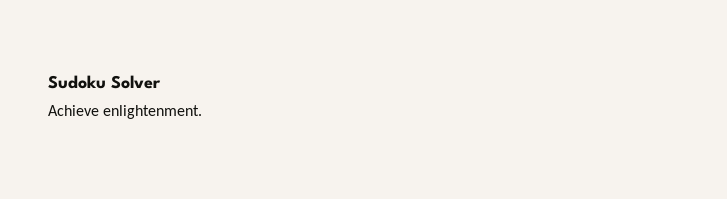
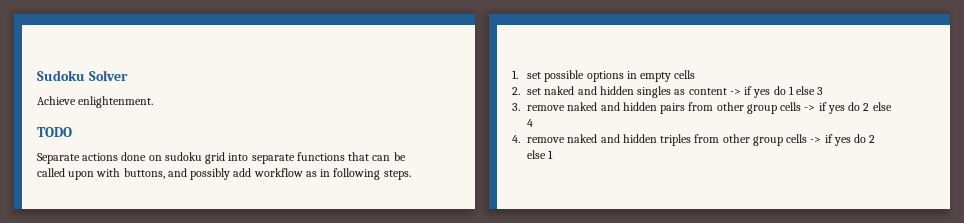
+ TODO
+ Separate actions done on sudoku grid into separate functions that can be called upon with buttons, and possibly add workflow as in following steps.
+ 1. set possible options in empty cells
+ 2. set naked and hidden singles as content -> if yes do 1 else 3
+ 3. remove naked and hidden pairs from other group cells -> if yes do 2 else 4
+ 4. remove naked and hidden triples from other group cells -> if yes do 2 else 1

